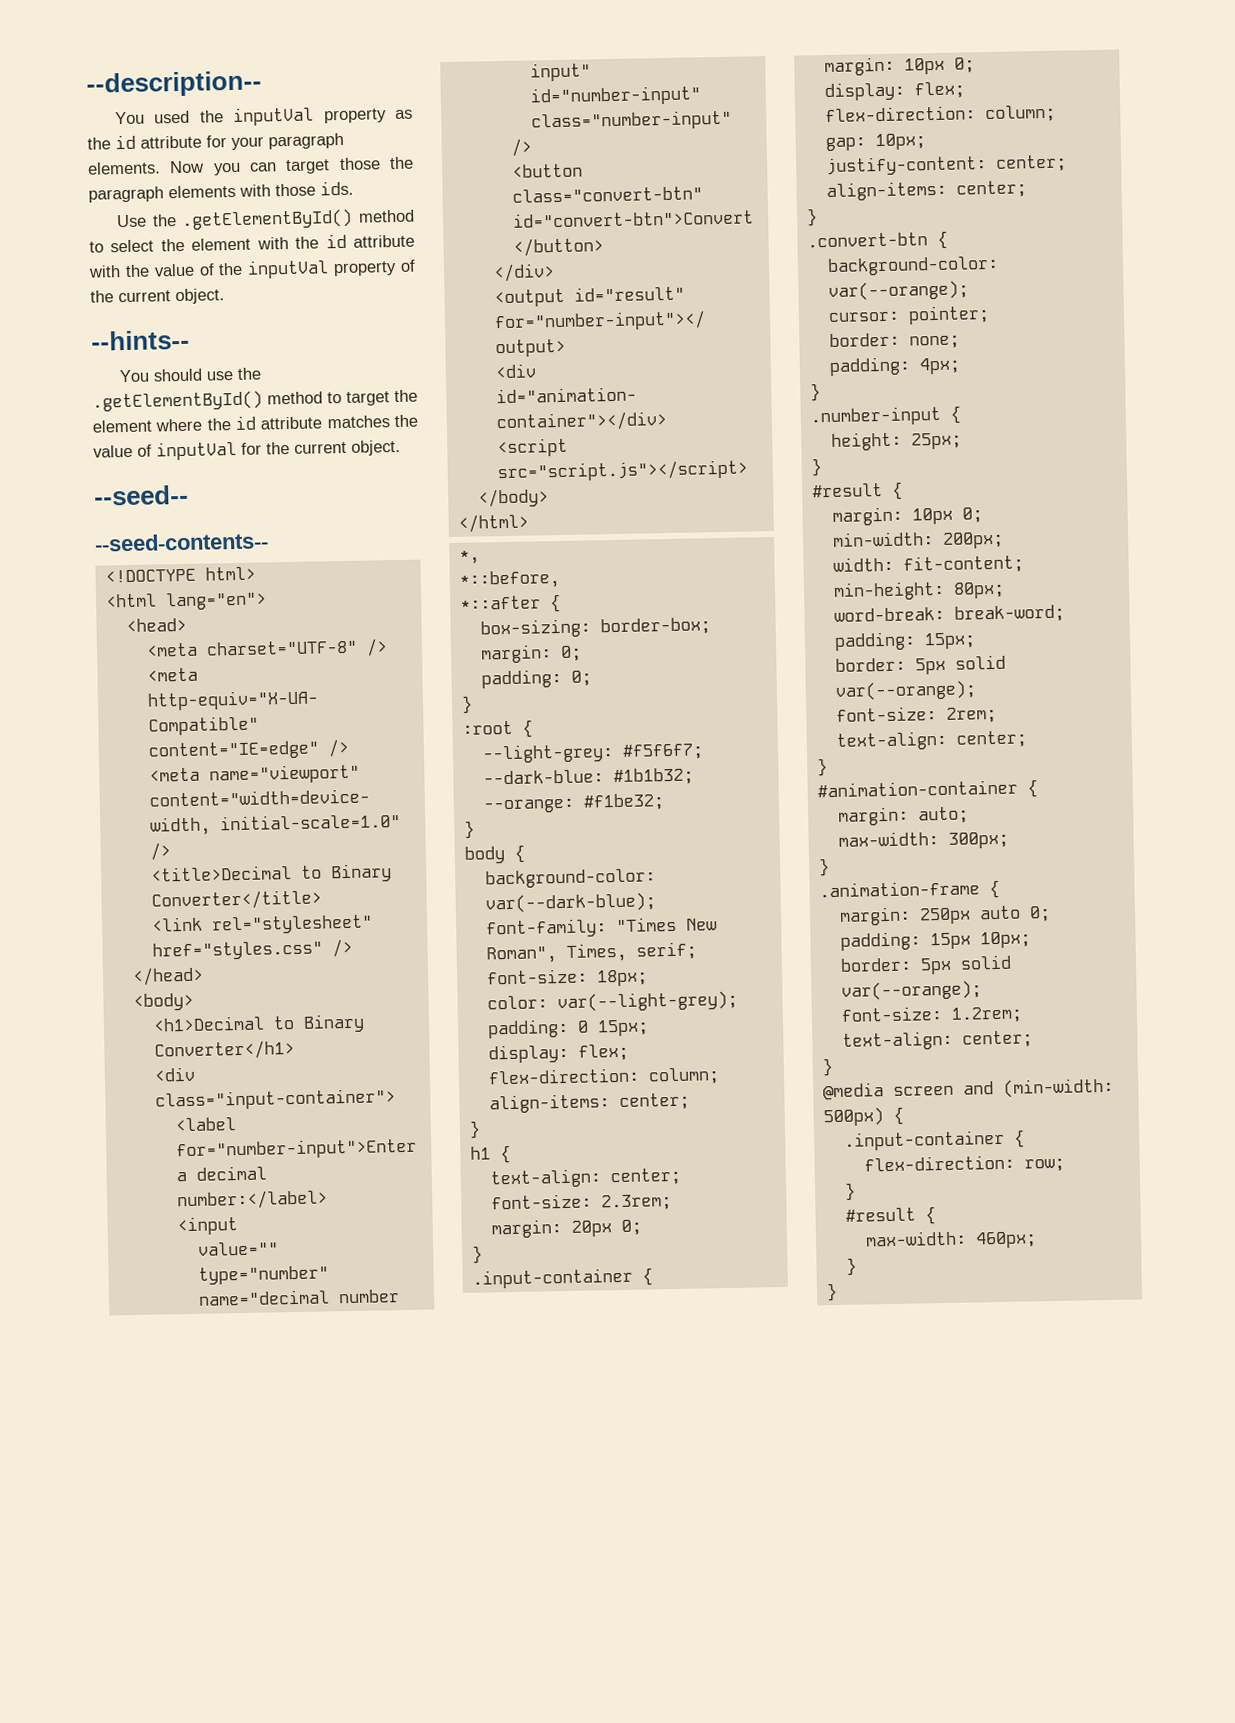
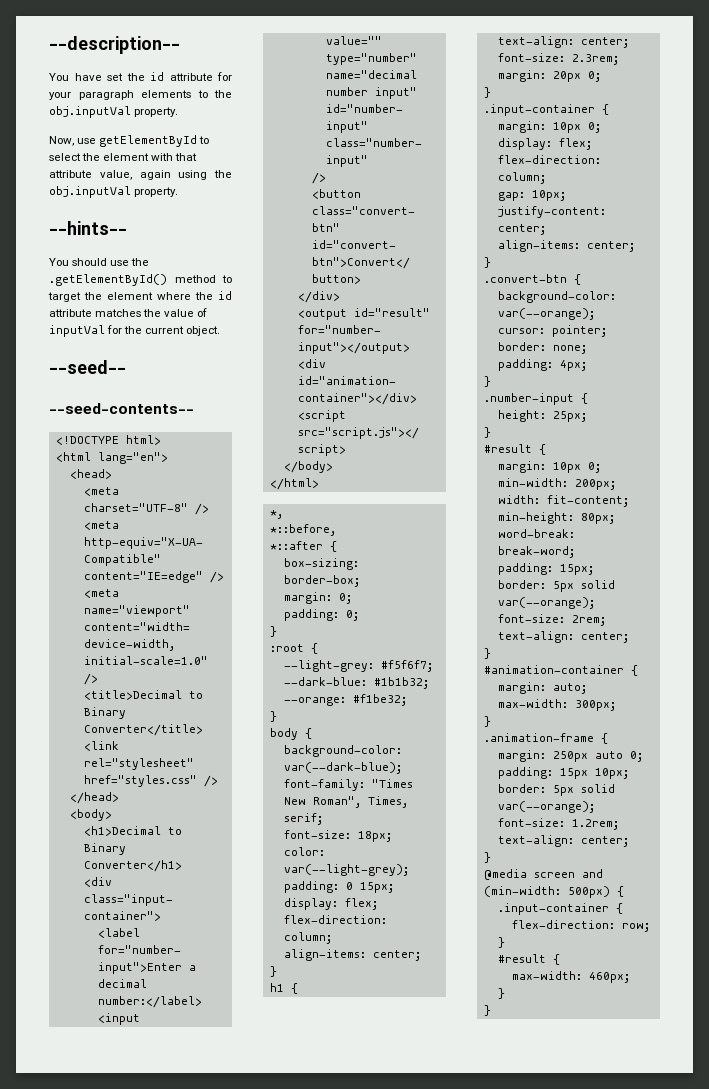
- You used the inputVal property as the id attribute for your paragraph elements. Now you can target those the paragraph elements with those ids.
- Use the .getElementById() method to select the element with the id attribute with the value of the inputVal property of the current object.
+ You have set the id attribute for your paragraph elements to the obj.inputVal property.
+ Now, use getElementById to select the element with that attribute value, again using the obj.inputVal property.

